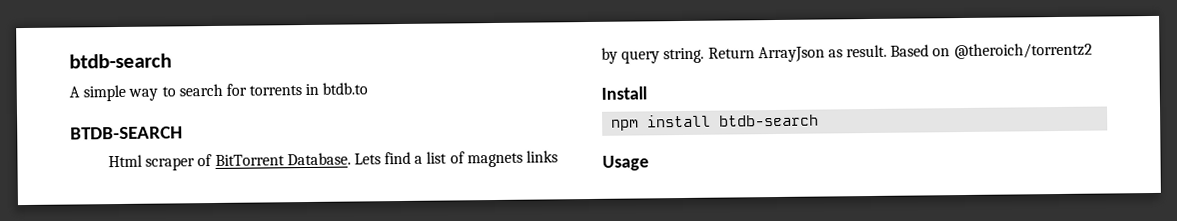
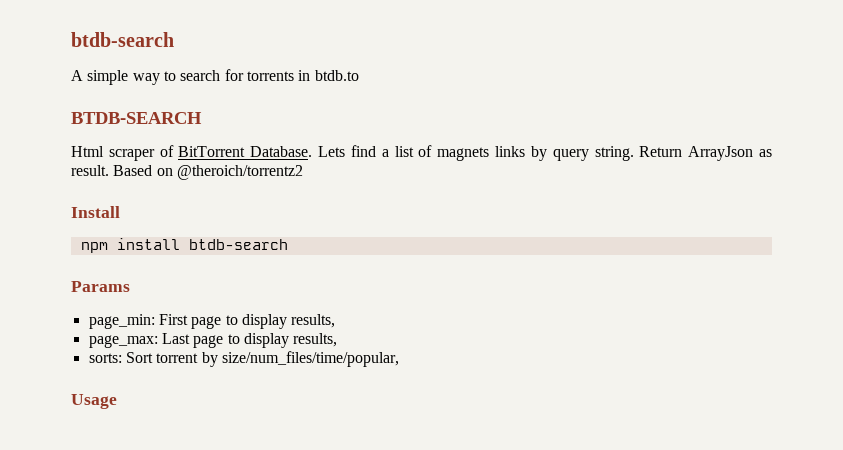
+ Params
+ page_min: First page to display results,
+ page_max: Last page to display results,
+ sorts: Sort torrent by size/num_files/time/popular,

